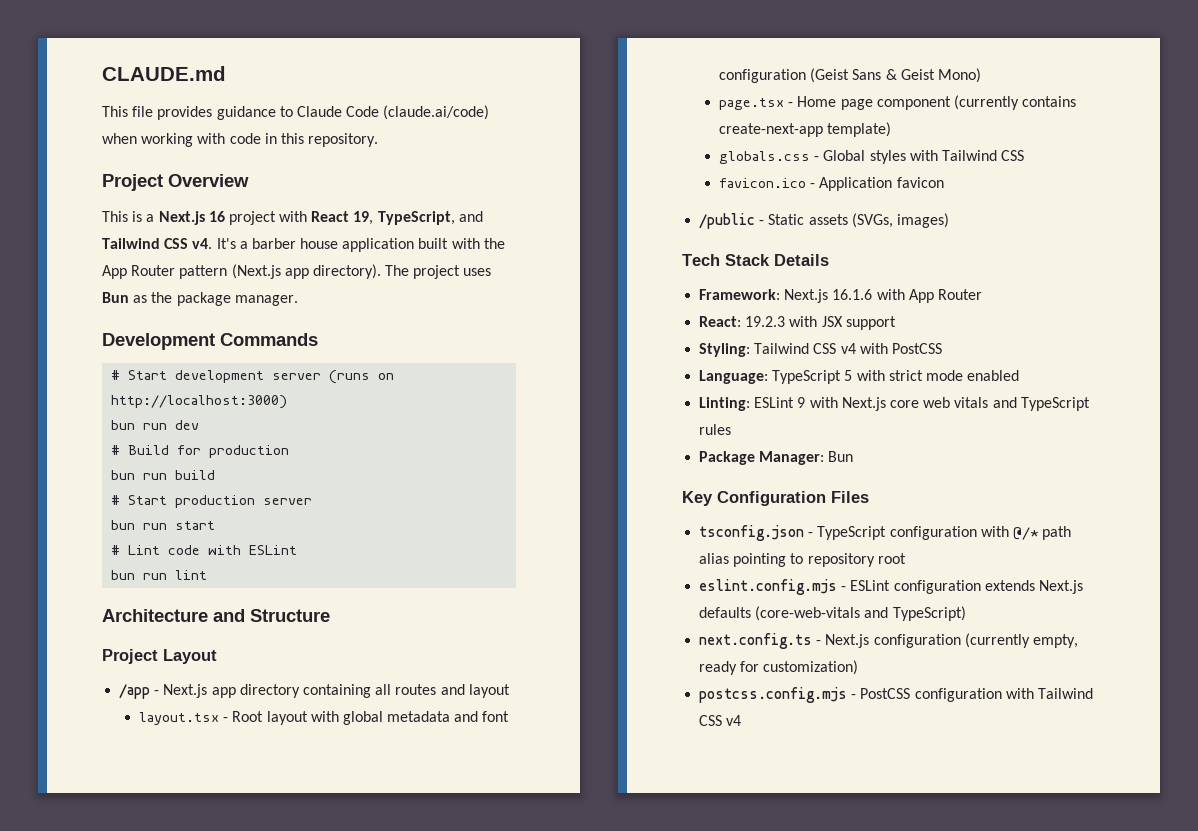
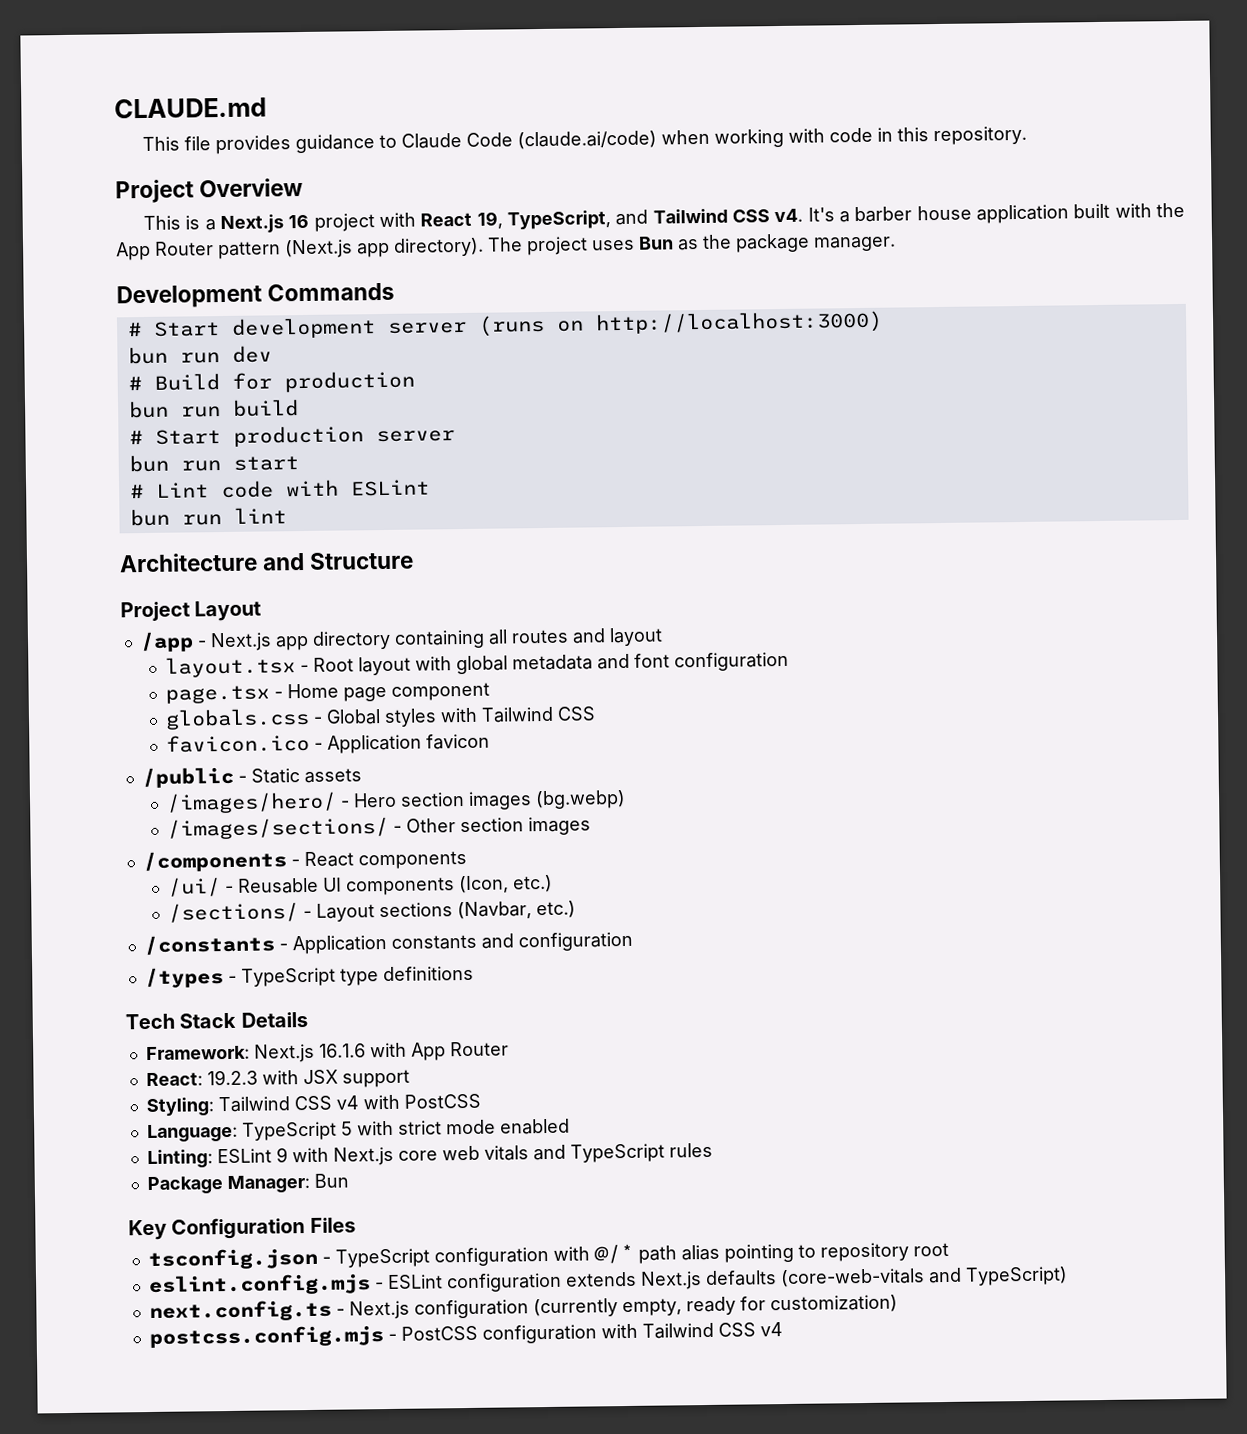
- layout.tsx - Root layout with global metadata and font configuration (Geist Sans & Geist Mono)
+ layout.tsx - Root layout with global metadata and font configuration
- page.tsx - Home page component (currently contains create-next-app template)
+ page.tsx - Home page component
- /public - Static assets (SVGs, images)
+ /public - Static assets
+ /images/hero/ - Hero section images (bg.webp)
+ /images/sections/ - Other section images
+ /components - React components
+ /ui/ - Reusable UI components (Icon, etc.)
+ /sections/ - Layout sections (Navbar, etc.)
+ /constants - Application constants and configuration
+ /types - TypeScript type definitions

